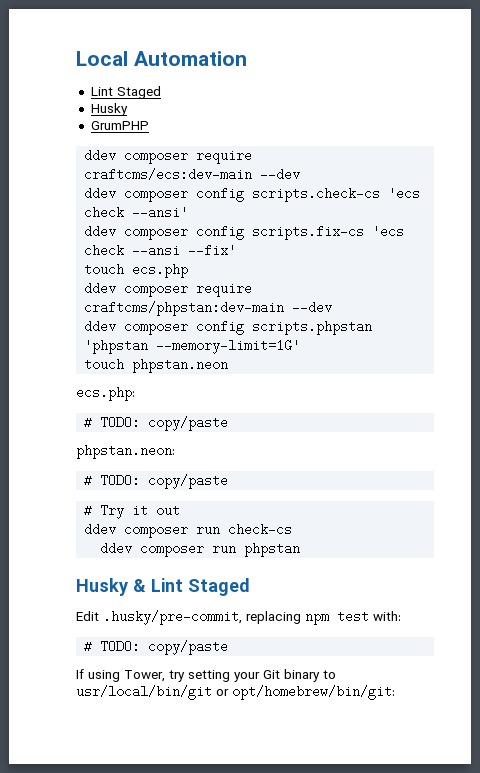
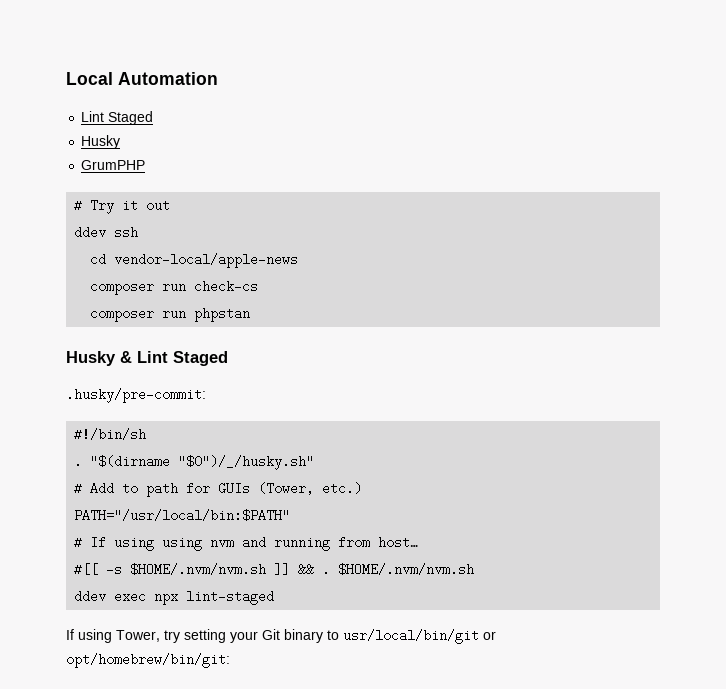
- ddev composer require craftcms/ecs:dev-main --dev
- ddev composer config scripts.check-cs 'ecs check --ansi'
- ddev composer config scripts.fix-cs 'ecs check --ansi --fix'
- touch ecs.php
- ddev composer require craftcms/phpstan:dev-main --dev
- ddev composer config scripts.phpstan 'phpstan --memory-limit=1G'
- touch phpstan.neon
- ecs.php:
- # TODO: copy/paste
- phpstan.neon:
- # TODO: copy/paste
- ddev composer run check-cs
+ ddev ssh
+ cd vendor-local/apple-news
+ composer run check-cs
- ddev composer run phpstan
+ composer run phpstan
- Edit .husky/pre-commit, replacing npm test with:
- # TODO: copy/paste
+ .husky/pre-commit:
+ #!/bin/sh
+ . "$(dirname "$0")/_/husky.sh"
+ # Add to path for GUIs (Tower, etc.)
+ PATH="/usr/local/bin:$PATH"
+ # If using using nvm and running from host…
+ #[[ -s $HOME/.nvm/nvm.sh ]] && . $HOME/.nvm/nvm.sh
+ ddev exec npx lint-staged

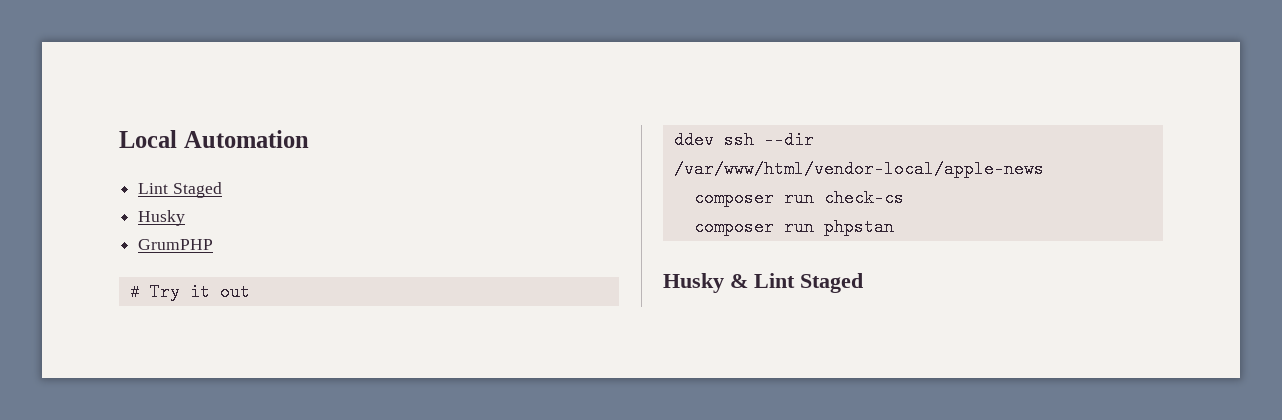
- ddev ssh
- cd vendor-local/apple-news
+ ddev ssh --dir /var/www/html/vendor-local/apple-news
- .husky/pre-commit:
- #!/bin/sh
- . "$(dirname "$0")/_/husky.sh"
- # Add to path for GUIs (Tower, etc.)
- PATH="/usr/local/bin:$PATH"
- # If using using nvm and running from host…
- #[[ -s $HOME/.nvm/nvm.sh ]] && . $HOME/.nvm/nvm.sh
- ddev exec npx lint-staged
- If using Tower, try setting your Git binary to usr/local/bin/git or opt/homebrew/bin/git:

